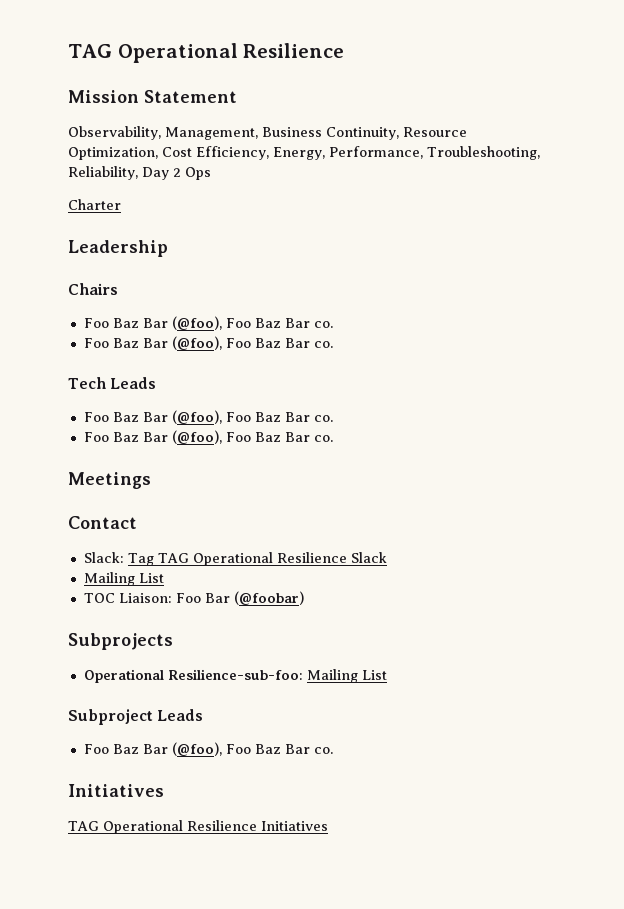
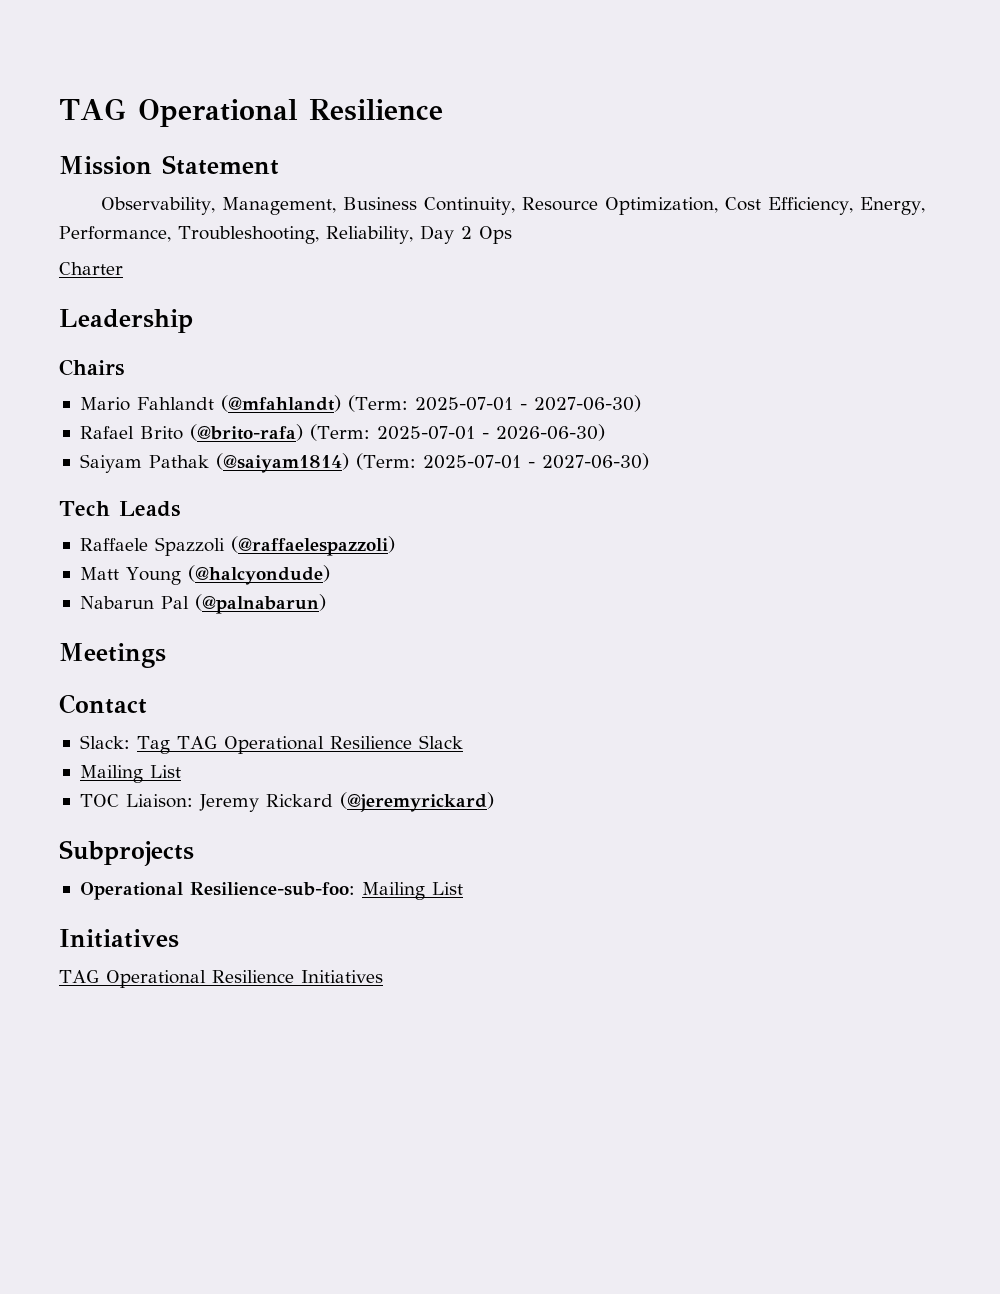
  Chairs
- Foo Baz Bar (@foo), Foo Baz Bar co.
- Foo Baz Bar (@foo), Foo Baz Bar co.
+ Mario Fahlandt (@mfahlandt) (Term: 2025-07-01 - 2027-06-30)
+ Rafael Brito (@brito-rafa) (Term: 2025-07-01 - 2026-06-30)
+ Saiyam Pathak (@saiyam1814) (Term: 2025-07-01 - 2027-06-30)
  Tech Leads
- Foo Baz Bar (@foo), Foo Baz Bar co.
- Foo Baz Bar (@foo), Foo Baz Bar co.
+ Raffaele Spazzoli (@raffaelespazzoli)
+ Matt Young (@halcyondude)
+ Nabarun Pal (@palnabarun)
- TOC Liaison: Foo Bar (@foobar)
+ TOC Liaison: Jeremy Rickard (@jeremyrickard)
- Subproject Leads
- Foo Baz Bar (@foo), Foo Baz Bar co.

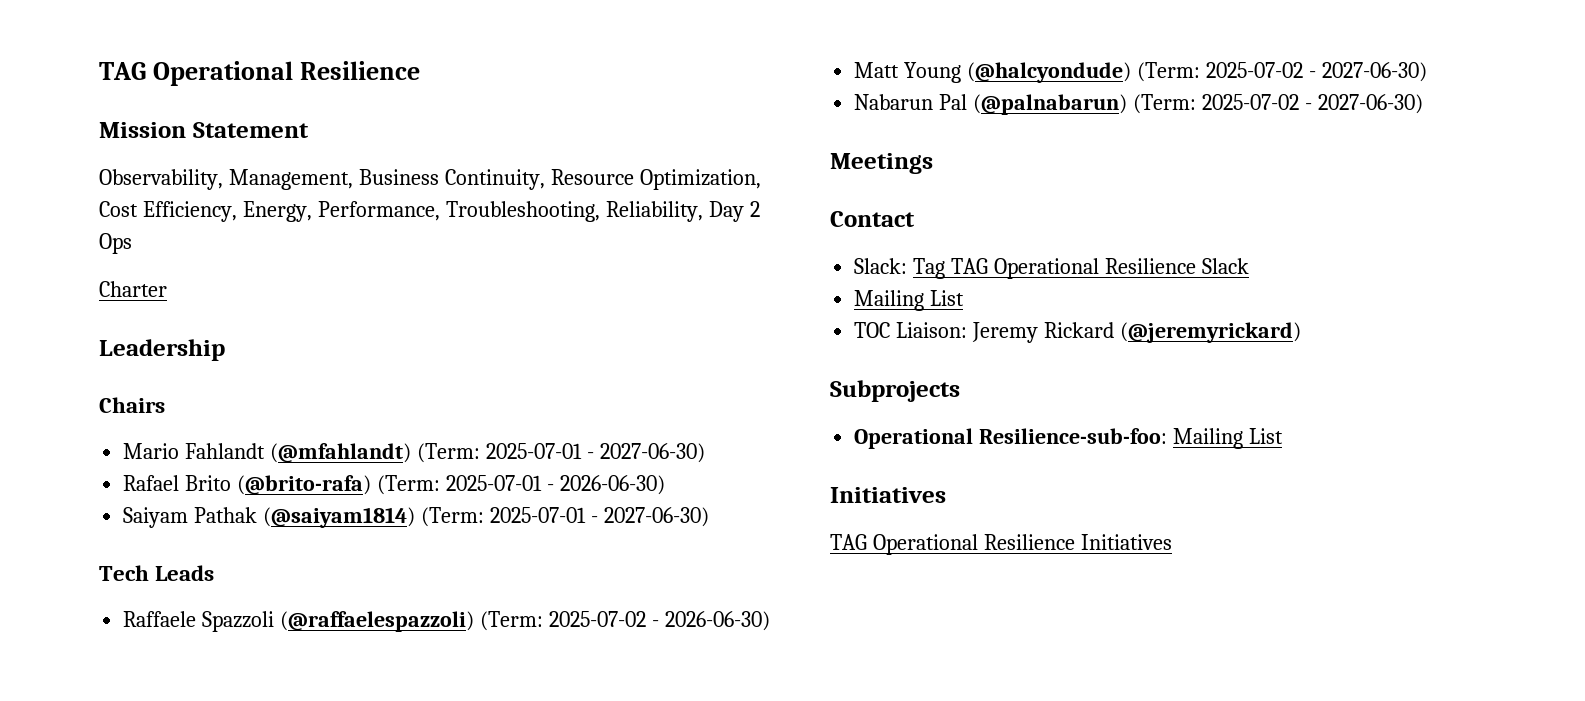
- Raffaele Spazzoli (@raffaelespazzoli)
+ Raffaele Spazzoli (@raffaelespazzoli) (Term: 2025-07-02 - 2026-06-30)
- Matt Young (@halcyondude)
+ Matt Young (@halcyondude) (Term: 2025-07-02 - 2027-06-30)
- Nabarun Pal (@palnabarun)
+ Nabarun Pal (@palnabarun) (Term: 2025-07-02 - 2027-06-30)

